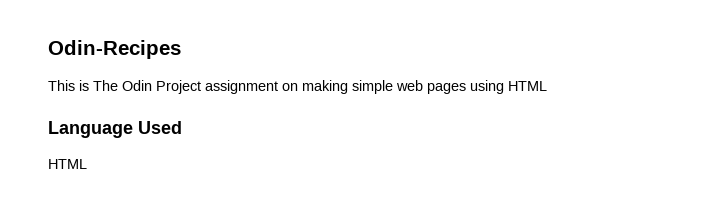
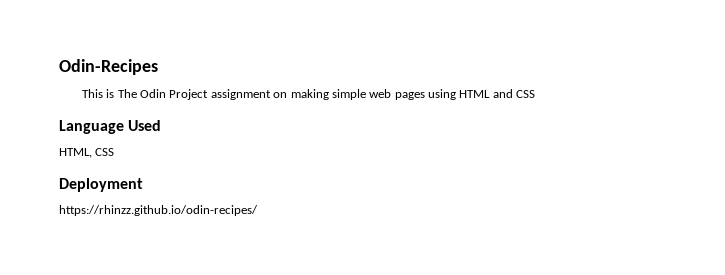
- This is The Odin Project assignment on making simple web pages using HTML
+ This is The Odin Project assignment on making simple web pages using HTML and CSS
  Language Used
- HTML
+ HTML, CSS
+ Deployment
+ https://rhinzz.github.io/odin-recipes/

